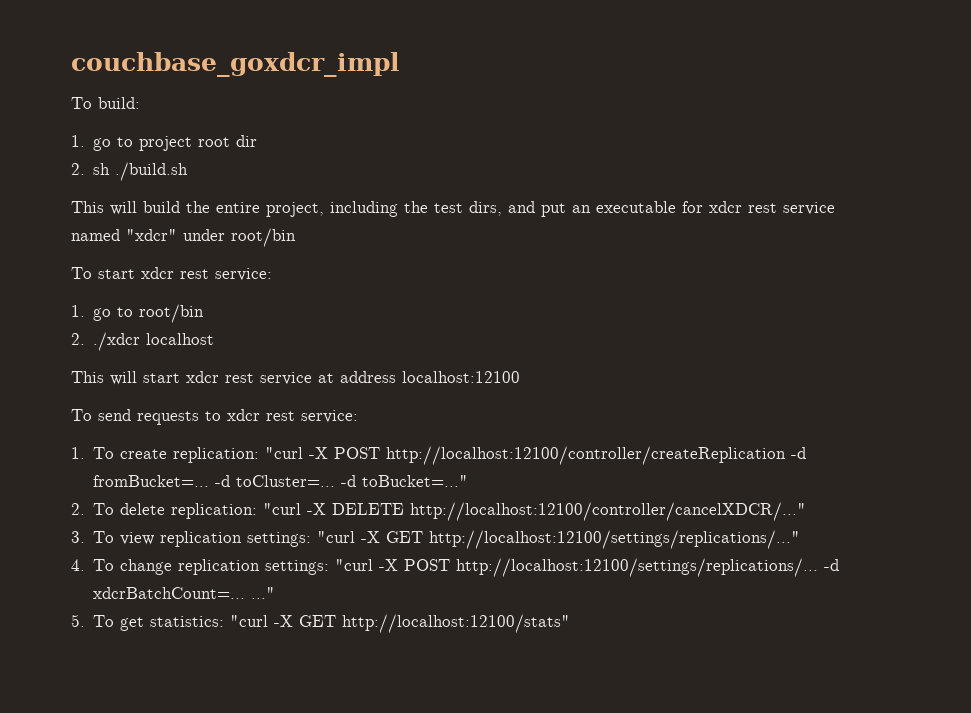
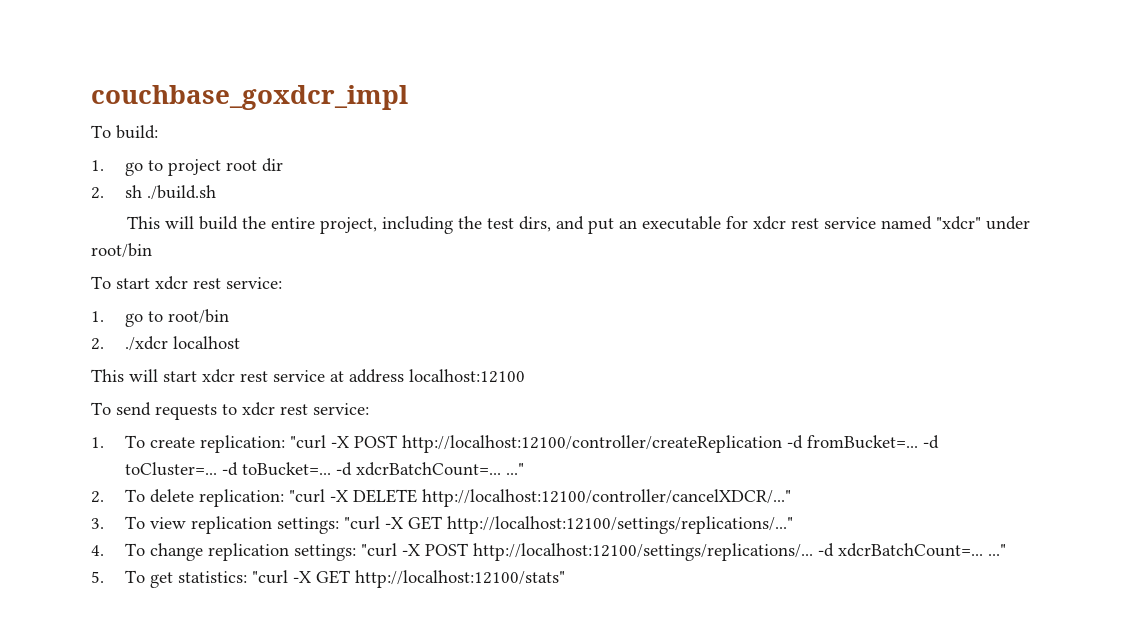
- -d toBucket=..."
+ -d toBucket=... -d xdcrBatchCount=... ..."

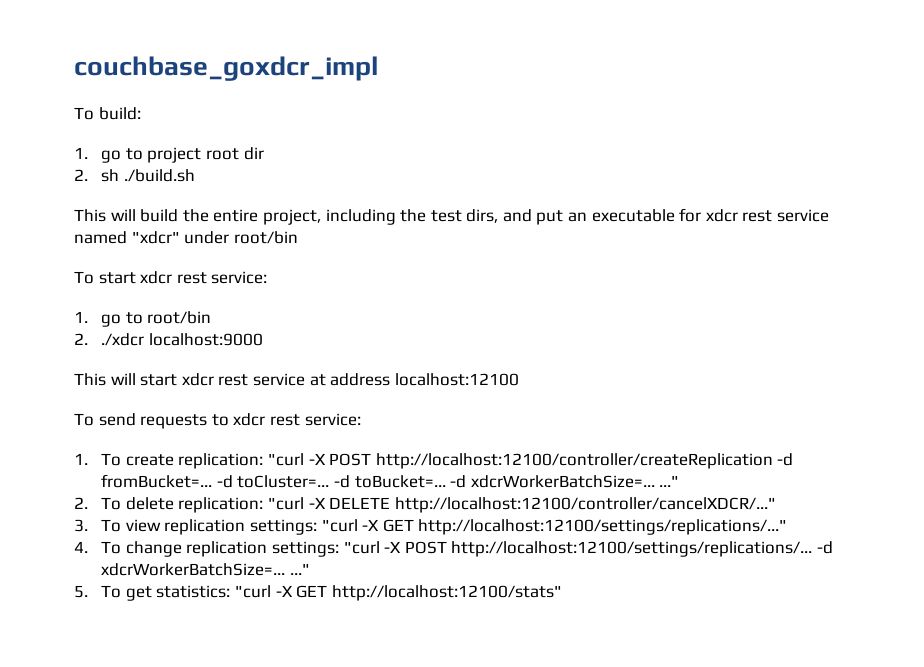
- 2. ./xdcr localhost
+ 2. ./xdcr localhost:9000
- -d toBucket=... -d xdcrBatchCount=... ..."
+ -d toBucket=... -d xdcrWorkerBatchSize=... ..."
- 4. To change replication settings: "curl -X POST http://localhost:12100/settings/replications/... -d xdcrBatchCount=... ..."
+ 4. To change replication settings: "curl -X POST http://localhost:12100/settings/replications/... -d xdcrWorkerBatchSize=... ..."

